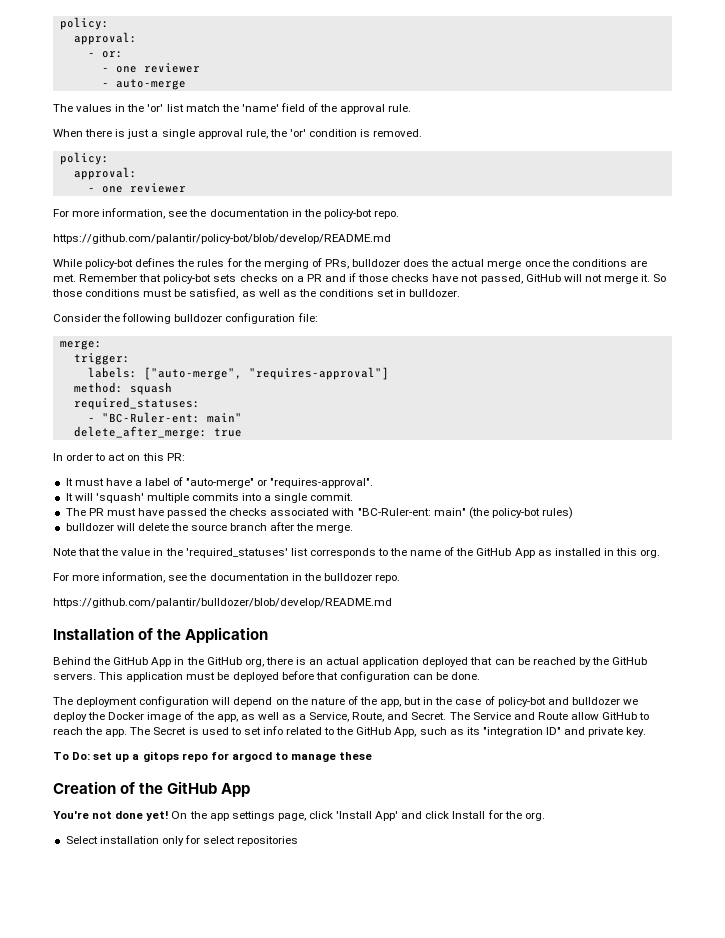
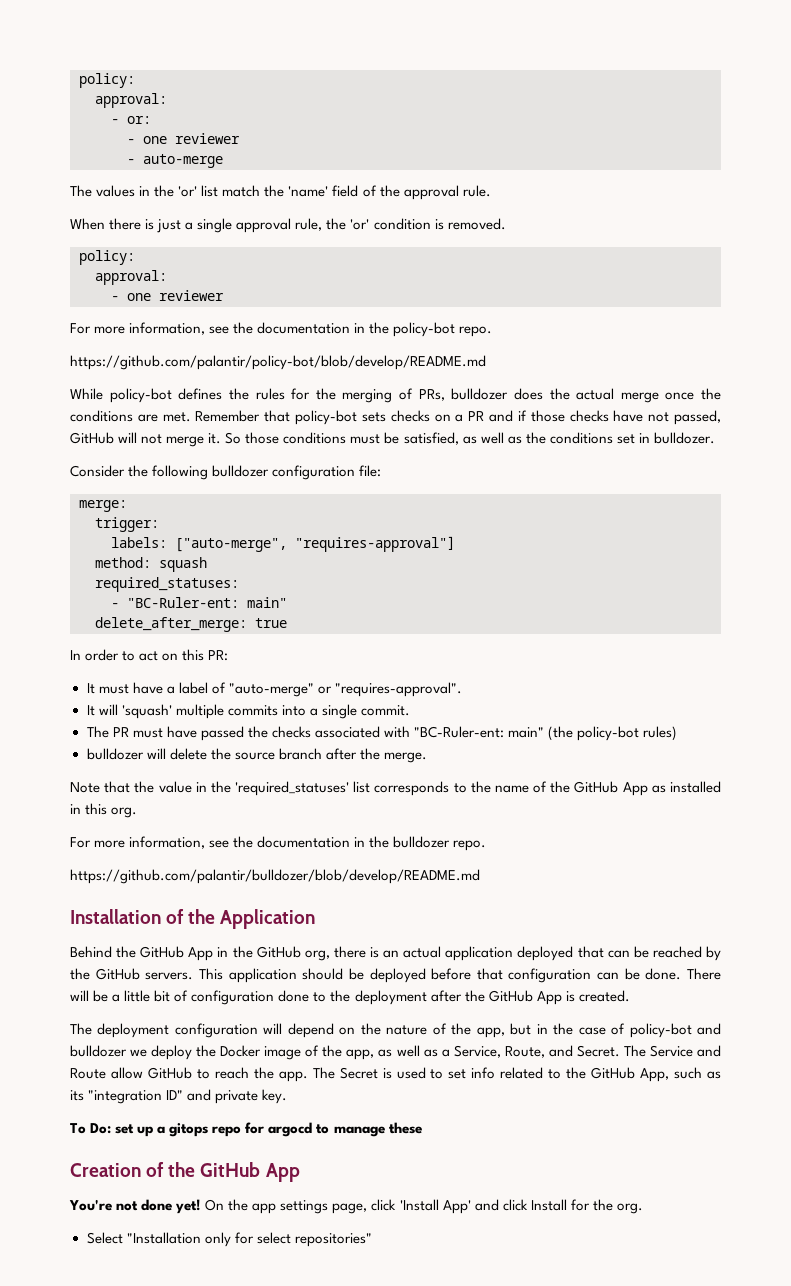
- This application must be deployed before that configuration can be done.
+ This application should be deployed before that configuration can be done. There will be a little bit of configuration done to the deployment after the GitHub App is created.
- Select installation only for select repositories
+ Select "Installation only for select repositories"

